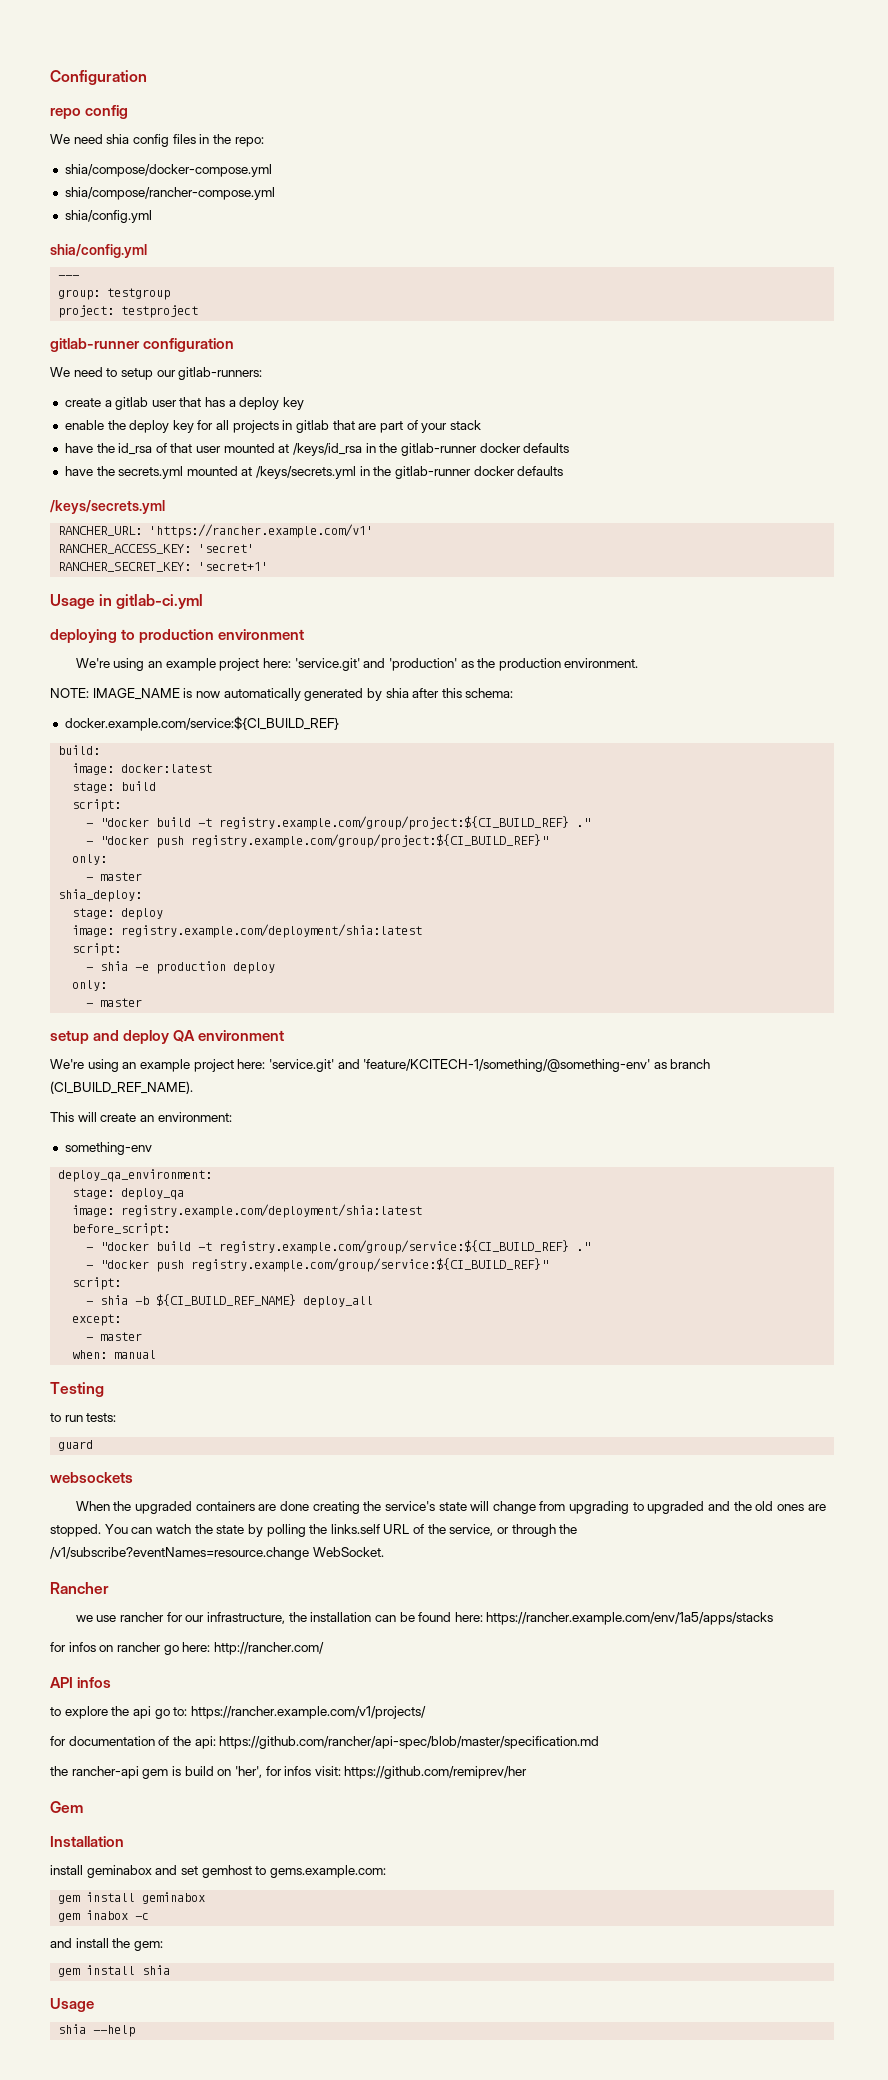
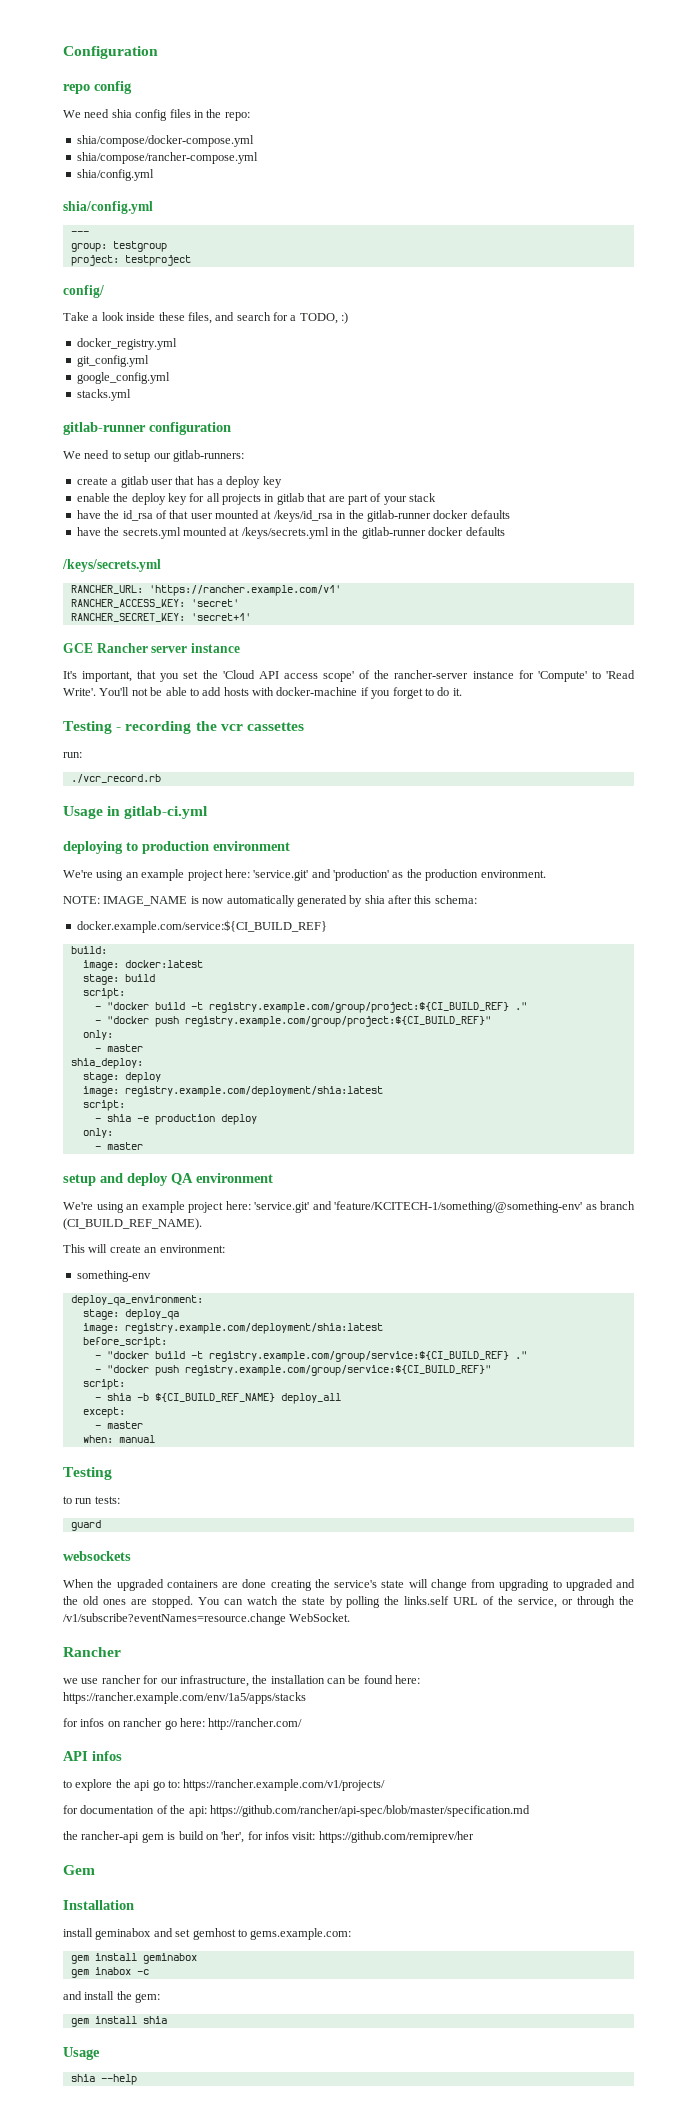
+ config/
+ Take a look inside these files, and search for a TODO, :)
+ docker_registry.yml
+ git_config.yml
+ google_config.yml
+ stacks.yml
+ GCE Rancher server instance
+ It's important, that you set the 'Cloud API access scope' of the rancher-server instance for 'Compute' to 'Read Write'. You'll not be able to add hosts with docker-machine if you forget to do it.
+ Testing - recording the vcr cassettes
+ run:
+ ./vcr_record.rb

